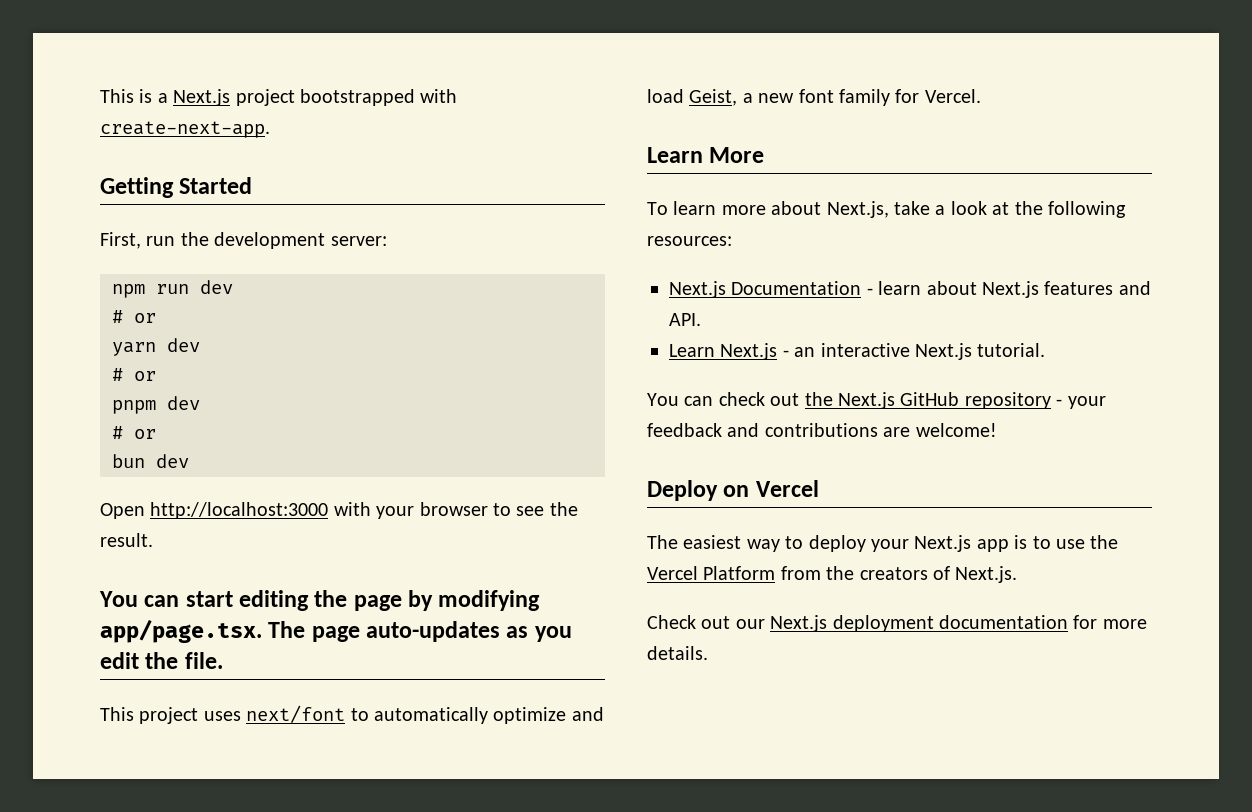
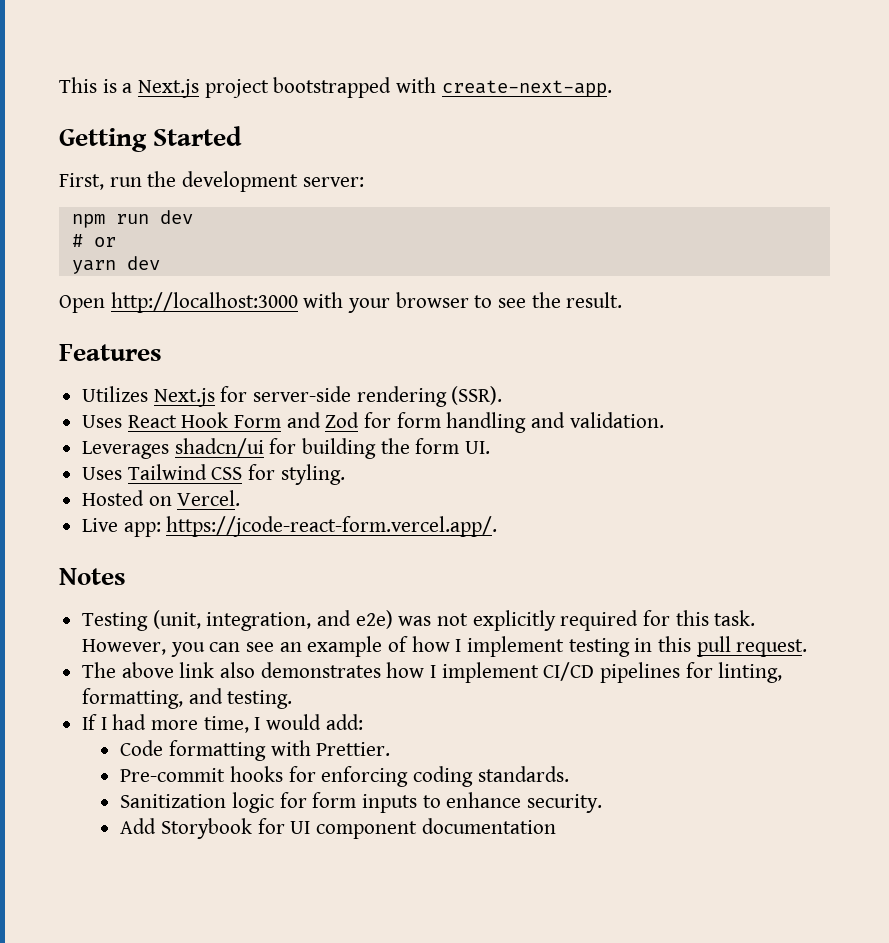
  yarn dev
- # or
- pnpm dev
- # or
- bun dev
- You can start editing the page by modifying app/page.tsx. The page auto-updates as you edit the file.
- This project uses next/font to automatically optimize and load Geist, a new font family for Vercel.
- Learn More
- To learn more about Next.js, take a look at the following resources:
- Next.js Documentation - learn about Next.js features and API.
- Learn Next.js - an interactive Next.js tutorial.
- You can check out the Next.js GitHub repository - your feedback and contributions are welcome!
- Deploy on Vercel
- The easiest way to deploy your Next.js app is to use the Vercel Platform from the creators of Next.js.
- Check out our Next.js deployment documentation for more details.
+ Features
+ Utilizes Next.js for server-side rendering (SSR).
+ Uses React Hook Form and Zod for form handling and validation.
+ Leverages shadcn/ui for building the form UI.
+ Uses Tailwind CSS for styling.
+ Hosted on Vercel.
+ Live app: https://jcode-react-form.vercel.app/.
+ Notes
+ Testing (unit, integration, and e2e) was not explicitly required for this task. However, you can see an example of how I implement testing in this pull request.
+ The above link also demonstrates how I implement CI/CD pipelines for linting, formatting, and testing.
+ If I had more time, I would add:
+ Code formatting with Prettier.
+ Pre-commit hooks for enforcing coding standards.
+ Sanitization logic for form inputs to enhance security.
+ Add Storybook for UI component documentation

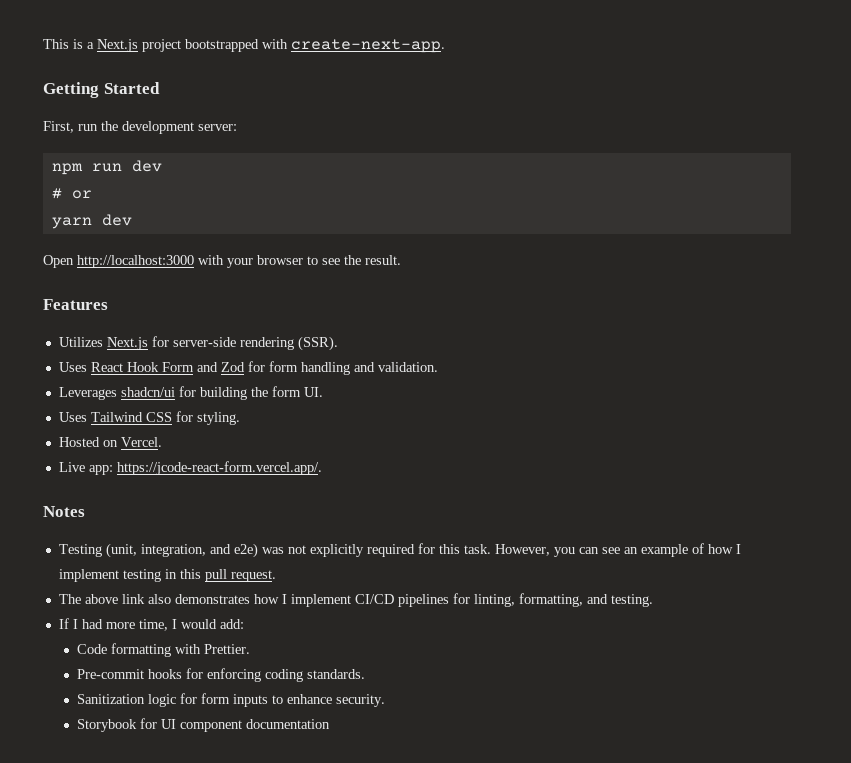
- Add Storybook for UI component documentation
+ Storybook for UI component documentation

